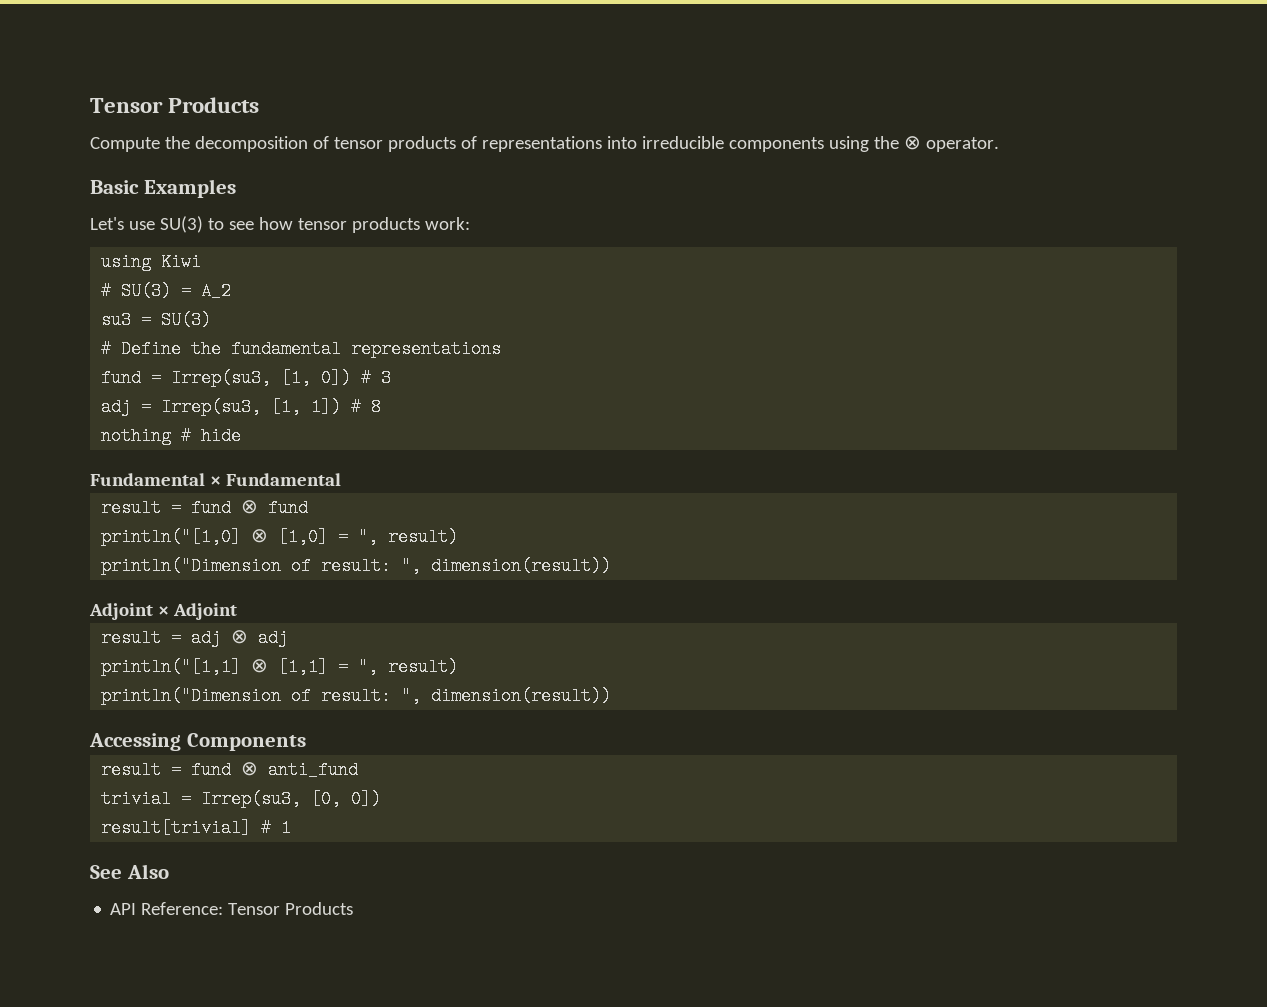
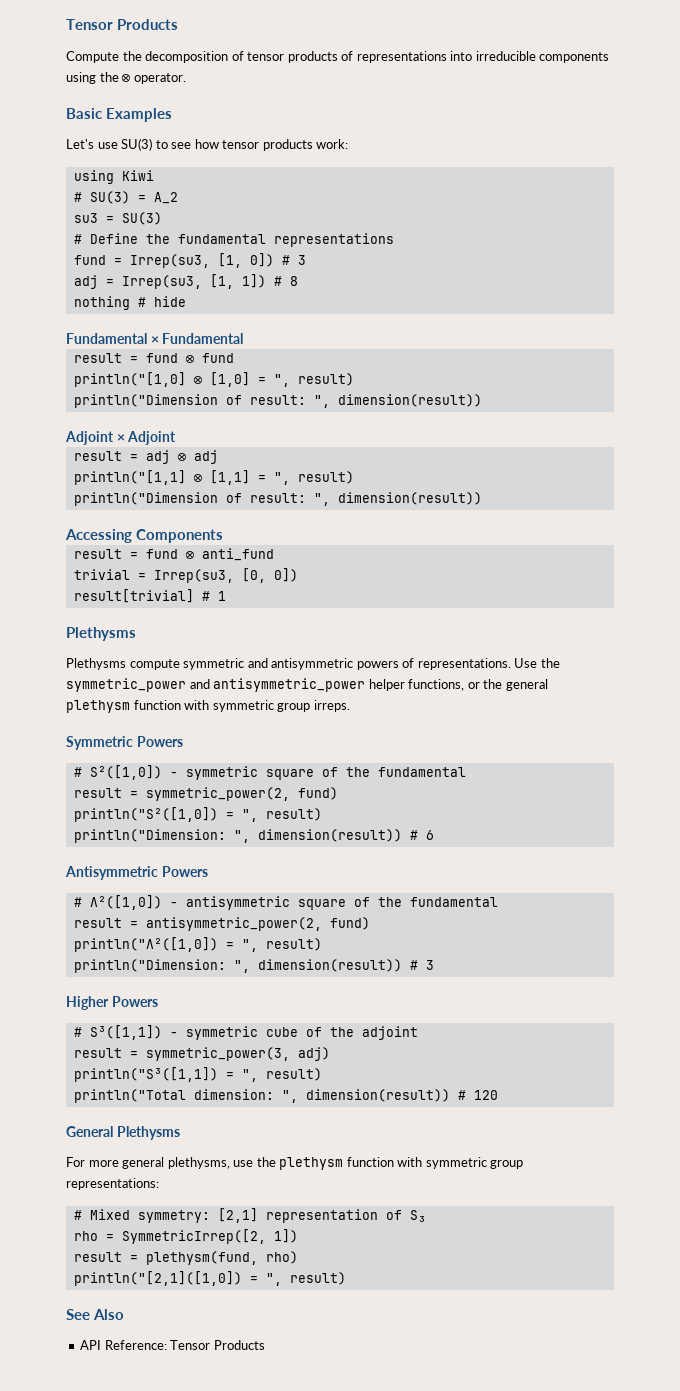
  result[trivial] # 1
+ Plethysms
+ Plethysms compute symmetric and antisymmetric powers of representations. Use the symmetric_power and antisymmetric_power helper functions, or the general plethysm function with symmetric group irreps.
+ Symmetric Powers
+ # S²([1,0]) - symmetric square of the fundamental
+ result = symmetric_power(2, fund)
+ println("S²([1,0]) = ", result)
+ println("Dimension: ", dimension(result)) # 6
+ Antisymmetric Powers
+ # Λ²([1,0]) - antisymmetric square of the fundamental
+ result = antisymmetric_power(2, fund)
+ println("Λ²([1,0]) = ", result)
+ println("Dimension: ", dimension(result)) # 3
+ Higher Powers
+ # S³([1,1]) - symmetric cube of the adjoint
+ result = symmetric_power(3, adj)
+ println("S³([1,1]) = ", result)
+ println("Total dimension: ", dimension(result)) # 120
+ General Plethysms
+ For more general plethysms, use the plethysm function with symmetric group representations:
+ # Mixed symmetry: [2,1] representation of S₃
+ rho = SymmetricIrrep([2, 1])
+ result = plethysm(fund, rho)
+ println("[2,1]([1,0]) = ", result)

